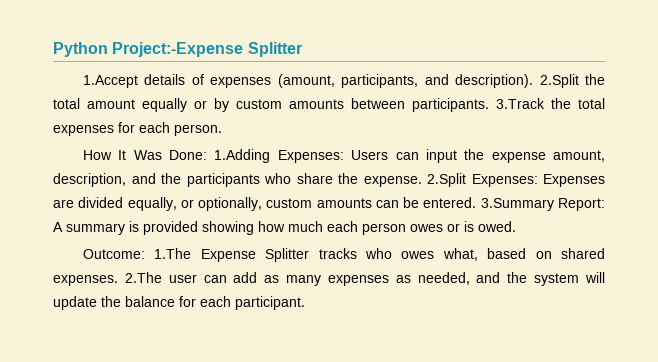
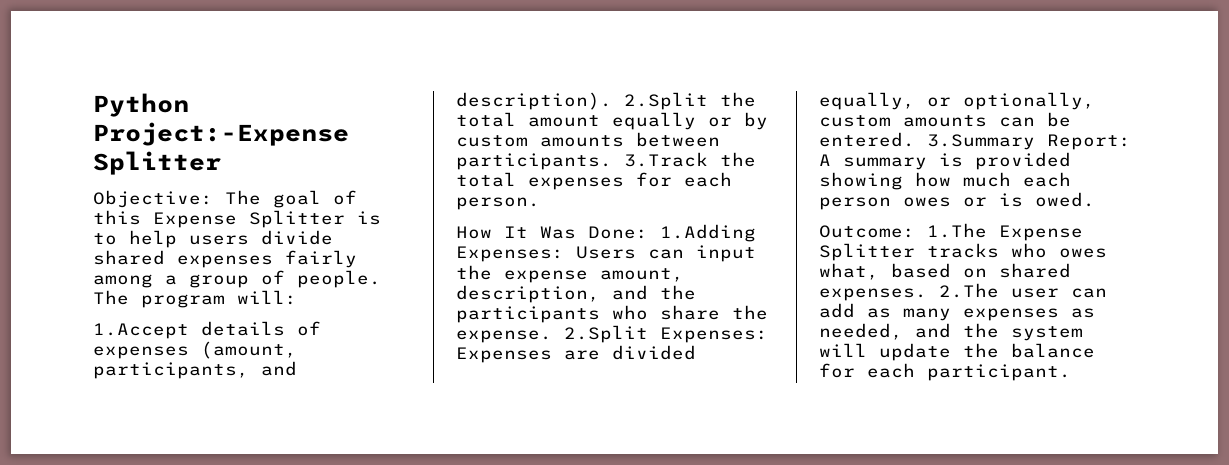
+ Objective: The goal of this Expense Splitter is to help users divide shared expenses fairly among a group of people. The program will:

